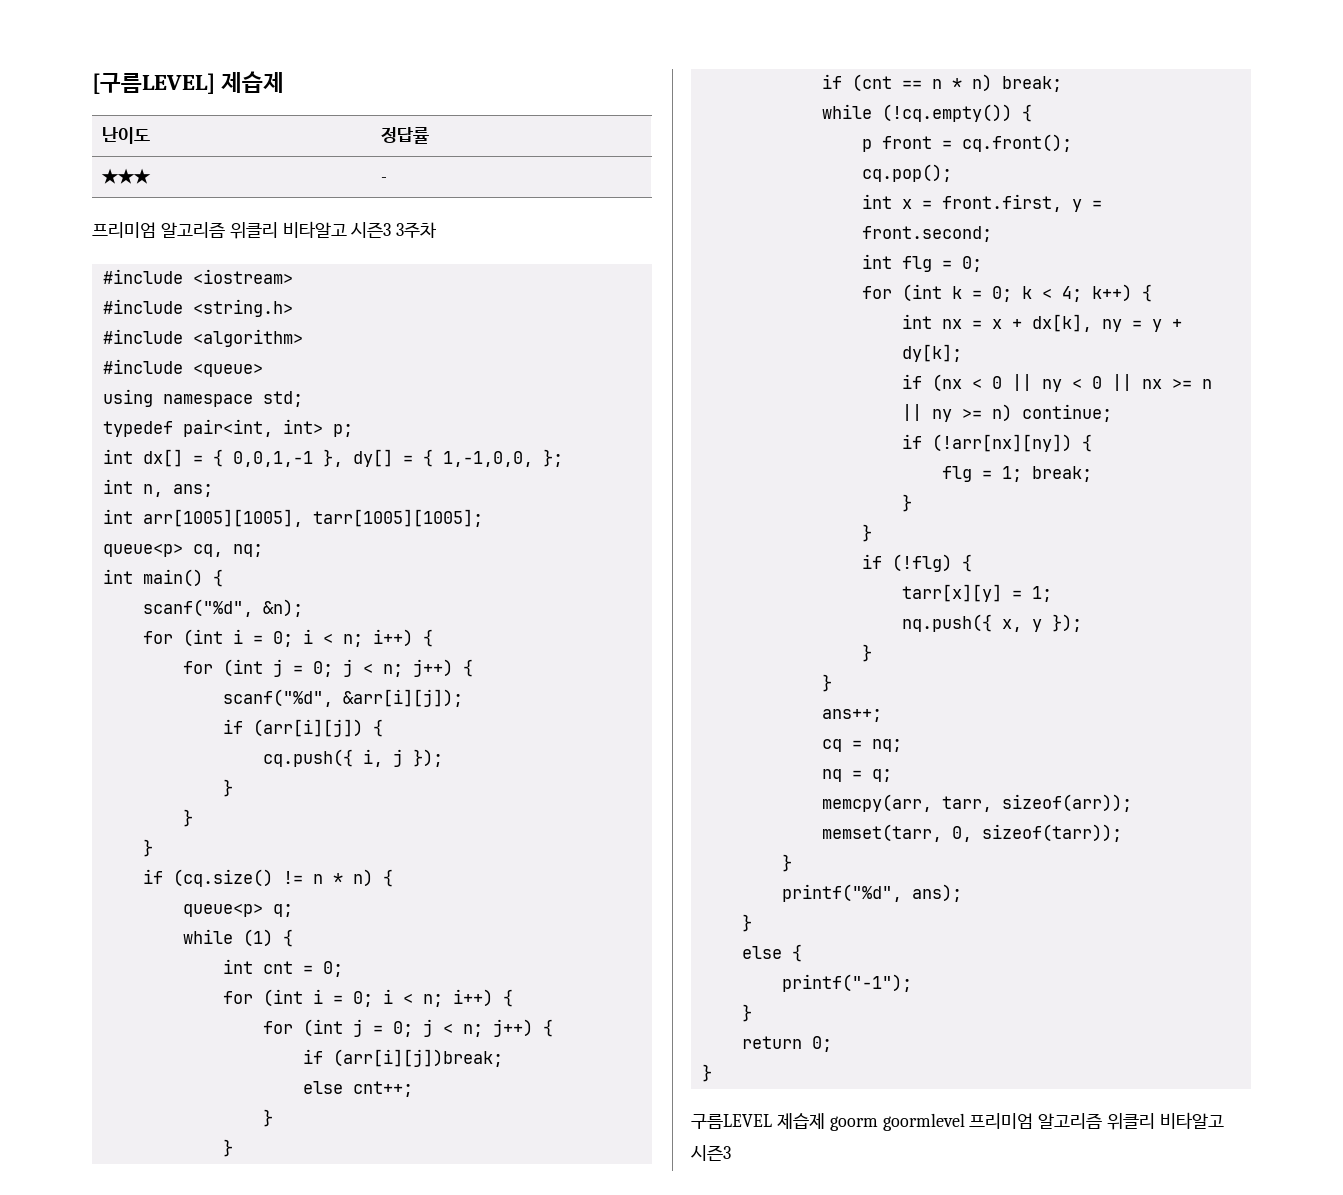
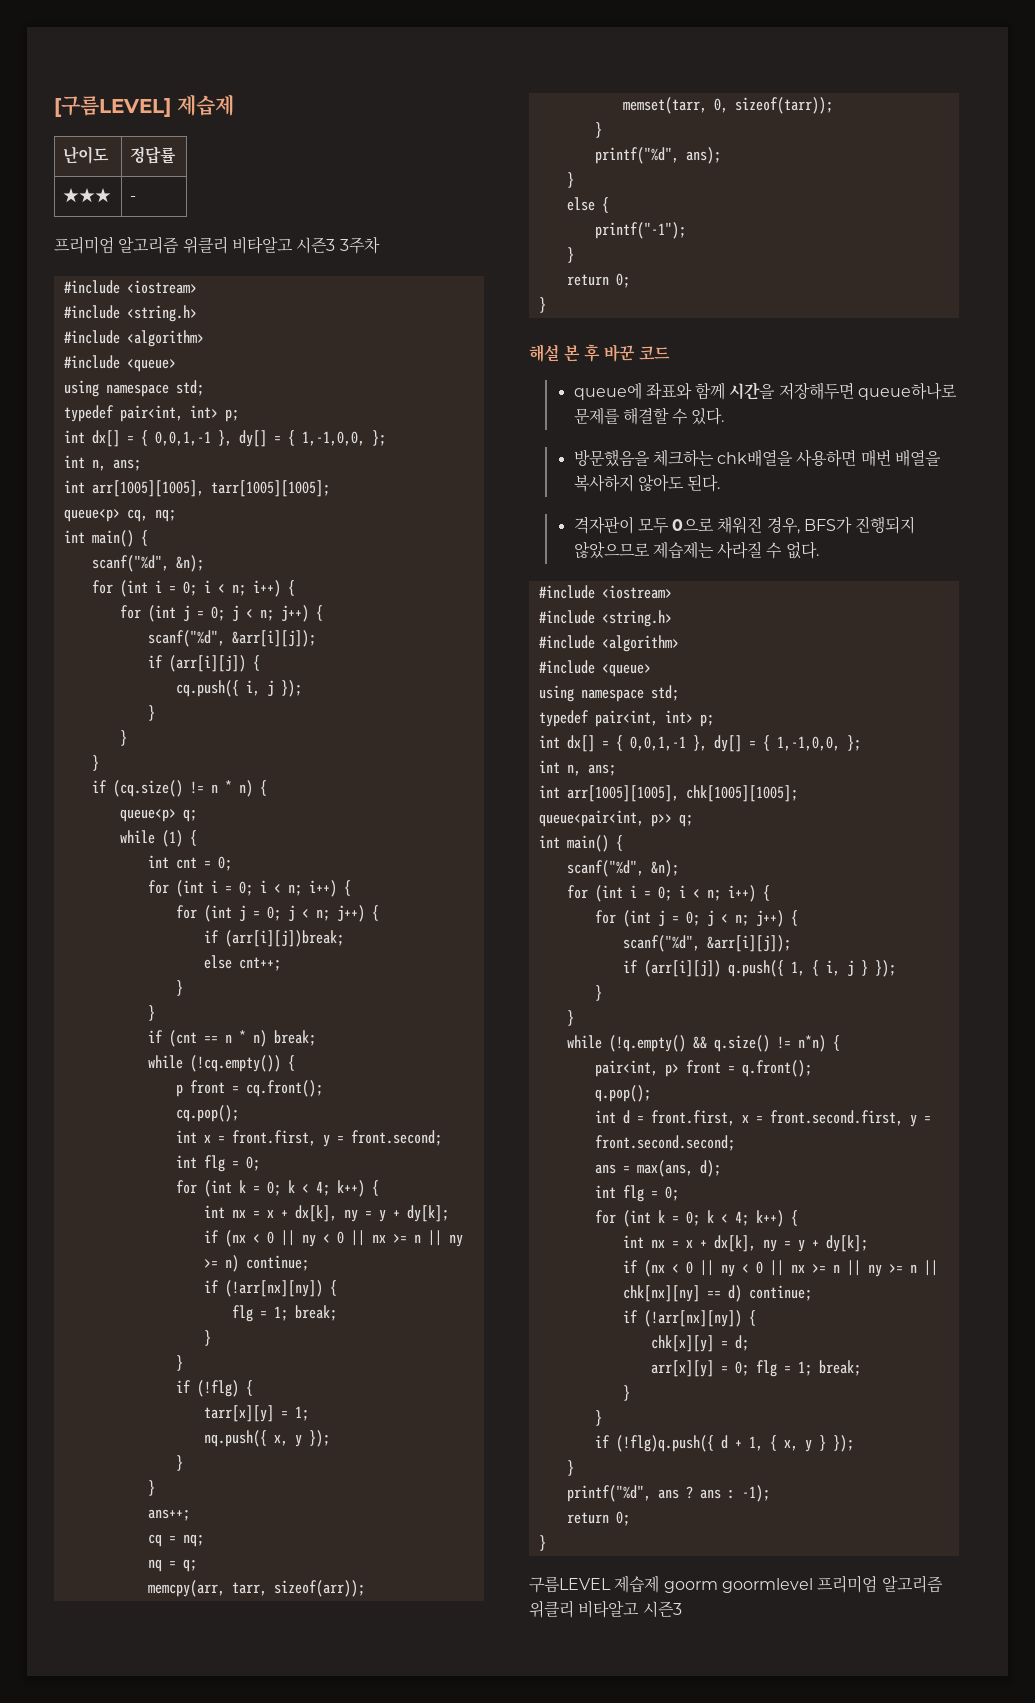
+ 해설 본 후 바꾼 코드
+ queue에 좌표와 함께 시간을 저장해두면 queue하나로 문제를 해결할 수 있다.
+ 방문했음을 체크하는 chk배열을 사용하면 매번 배열을 복사하지 않아도 된다.
+ 격자판이 모두 0으로 채워진 경우, BFS가 진행되지 않았으므로 제습제는 사라질 수 없다.
+ #include <iostream>
+ #include <string.h>
+ #include <algorithm>
+ #include <queue>
+ using namespace std;
+ typedef pair<int, int> p;
+ int dx[] = { 0,0,1,-1 }, dy[] = { 1,-1,0,0, };
+ int n, ans;
+ int arr[1005][1005], chk[1005][1005];
+ queue<pair<int, p>> q;
+ int main() {
+ scanf("%d", &n);
+ for (int i = 0; i < n; i++) {
+ for (int j = 0; j < n; j++) {
+ scanf("%d", &arr[i][j]);
+ if (arr[i][j]) q.push({ 1, { i, j } });
+ }
+ }
+ while (!q.empty() && q.size() != n*n) {
+ pair<int, p> front = q.front();
+ q.pop();
+ int d = front.first, x = front.second.first, y = front.second.second;
+ ans = max(ans, d);
+ int flg = 0;
+ for (int k = 0; k < 4; k++) {
+ int nx = x + dx[k], ny = y + dy[k];
+ if (nx < 0 || ny < 0 || nx >= n || ny >= n || chk[nx][ny] == d) continue;
+ if (!arr[nx][ny]) {
+ chk[x][y] = d;
+ arr[x][y] = 0; flg = 1; break;
+ }
+ }
+ if (!flg)q.push({ d + 1, { x, y } });
+ }
+ printf("%d", ans ? ans : -1);
+ return 0;
+ }

